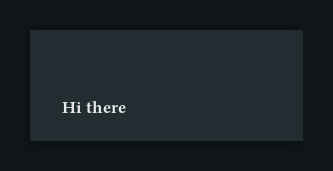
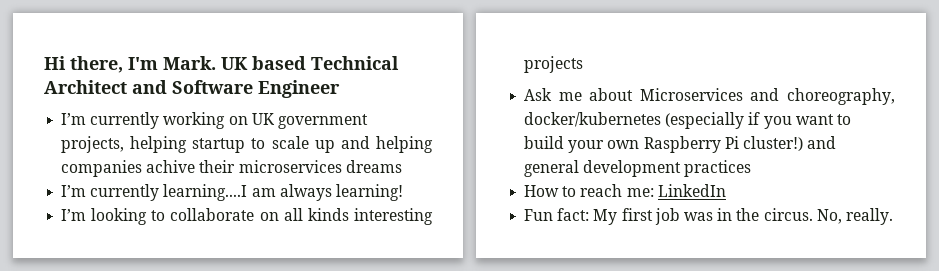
- Hi there
+ Hi there, I'm Mark. UK based Technical Architect and Software Engineer
+ I’m currently working on UK government projects, helping startup to scale up and helping companies achive their microservices dreams
+ I’m currently learning....I am always learning!
+ I’m looking to collaborate on all kinds interesting projects
+ Ask me about Microservices and choreography, docker/kubernetes (especially if you want to build your own Raspberry Pi cluster!) and general development practices
+ How to reach me: LinkedIn
+ Fun fact: My first job was in the circus. No, really.

